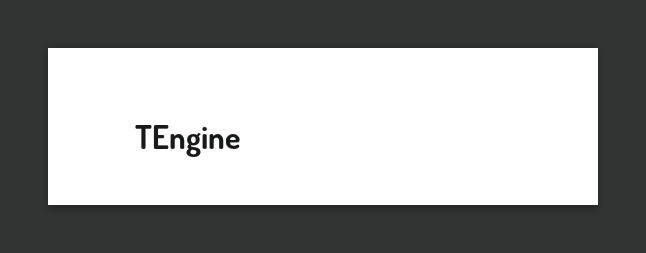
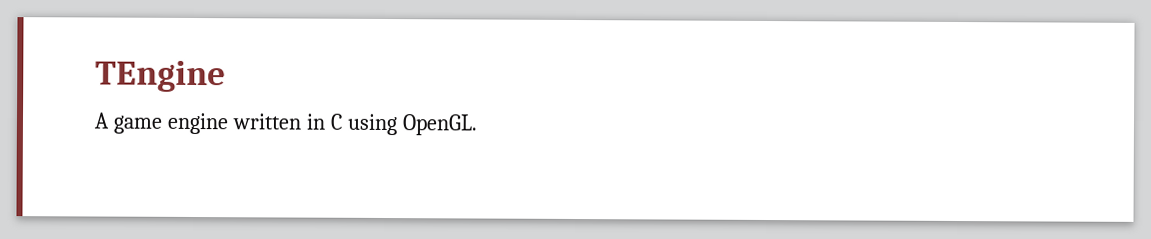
+ A game engine written in C using OpenGL.

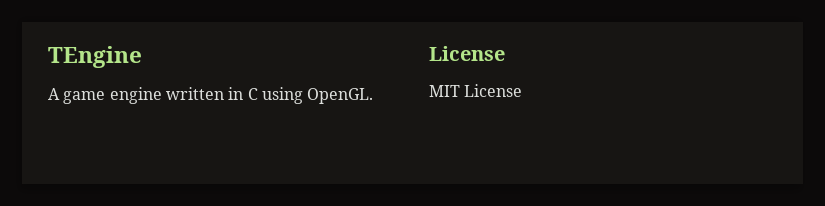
  A game engine written in C using OpenGL.
+ License
+ MIT License

